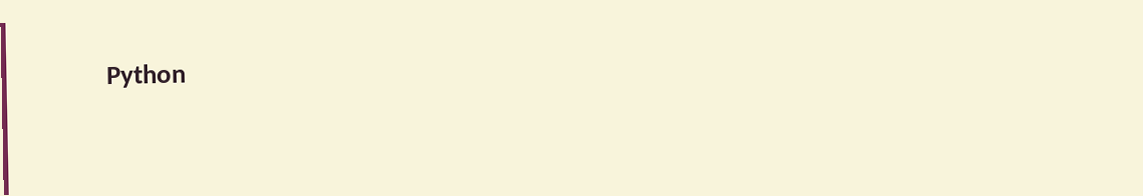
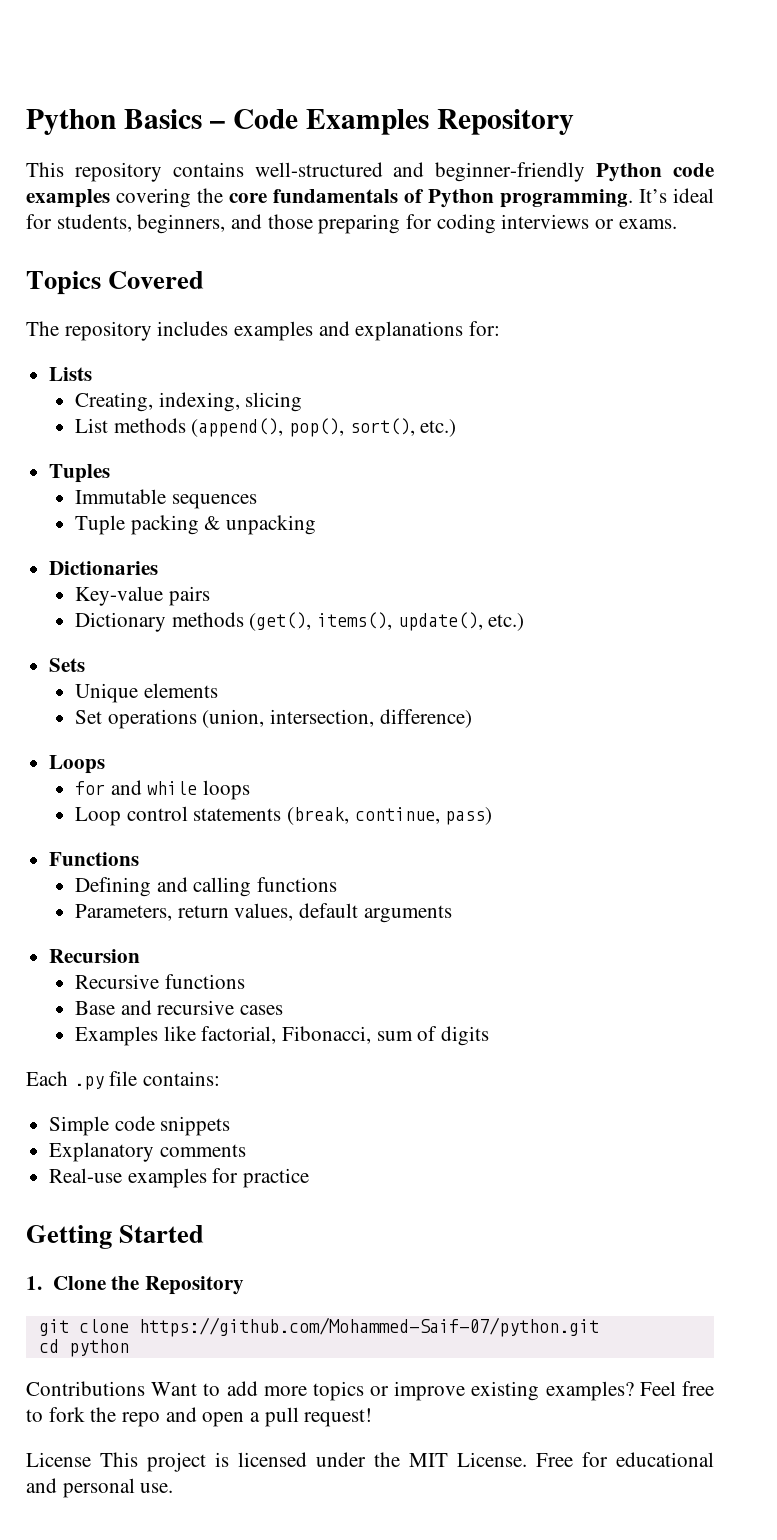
- Python
+ Python Basics – Code Examples Repository
+ This repository contains well-structured and beginner-friendly Python code examples covering the core fundamentals of Python programming. It’s ideal for students, beginners, and those preparing for coding interviews or exams.
+ Topics Covered
+ The repository includes examples and explanations for:
+ Lists
+ Creating, indexing, slicing
+ List methods (append(), pop(), sort(), etc.)
+ Tuples
+ Immutable sequences
+ Tuple packing & unpacking
+ Dictionaries
+ Key-value pairs
+ Dictionary methods (get(), items(), update(), etc.)
+ Sets
+ Unique elements
+ Set operations (union, intersection, difference)
+ Loops
+ for and while loops
+ Loop control statements (break, continue, pass)
+ Functions
+ Defining and calling functions
+ Parameters, return values, default arguments
+ Recursion
+ Recursive functions
+ Base and recursive cases
+ Examples like factorial, Fibonacci, sum of digits
+ Each .py file contains:
+ Simple code snippets
+ Explanatory comments
+ Real-use examples for practice
+ Getting Started
+ 1. Clone the Repository
+ git clone https://github.com/Mohammed-Saif-07/python.git
+ cd python
+ Contributions Want to add more topics or improve existing examples? Feel free to fork the repo and open a pull request!
+ License This project is licensed under the MIT License. Free for educational and personal use.

